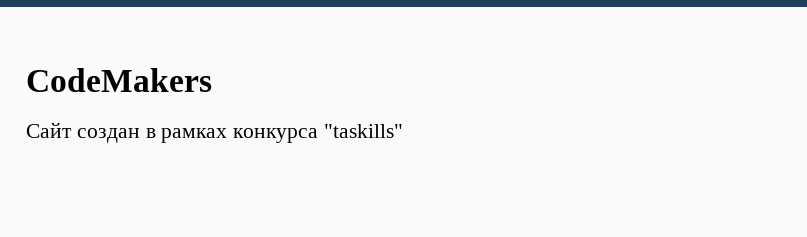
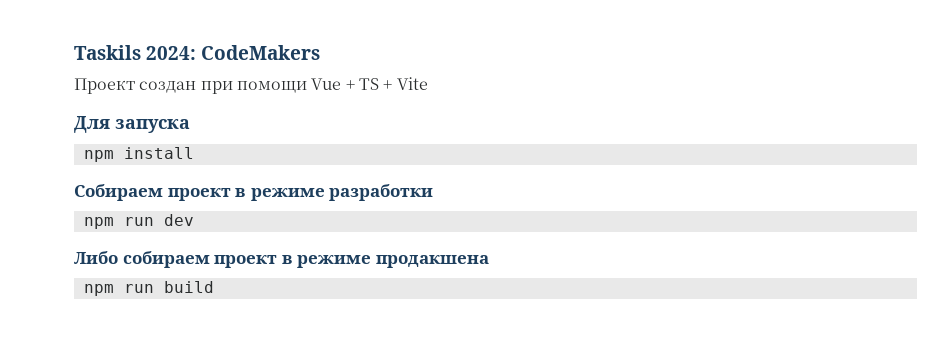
- CodeMakers
+ Taskils 2024: CodeMakers
- Сайт создан в рамках конкурса "taskills"
+ Проект создан при помощи Vue + TS + Vite
+ Для запуска
+ npm install
+ Собираем проект в режиме разработки
+ npm run dev
+ Либо собираем проект в режиме продакшена
+ npm run build

